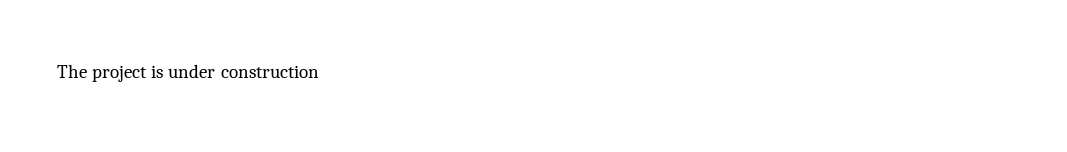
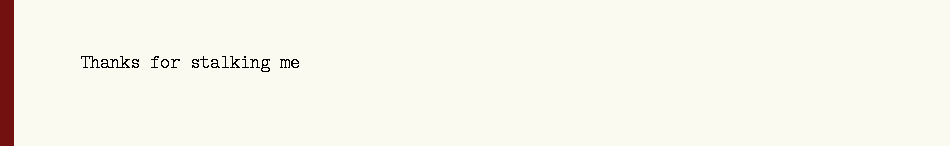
- The project is under construction
+ Thanks for stalking me

